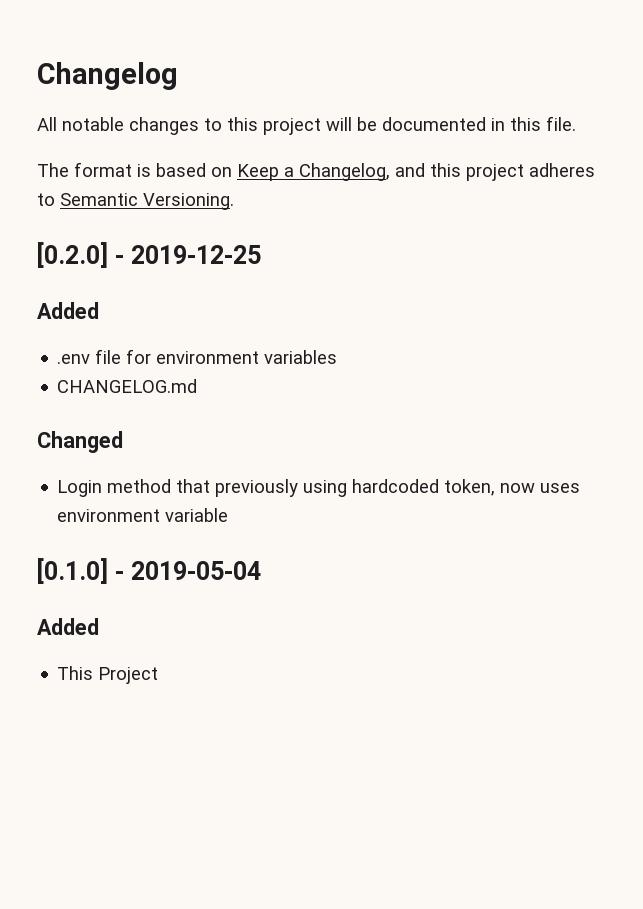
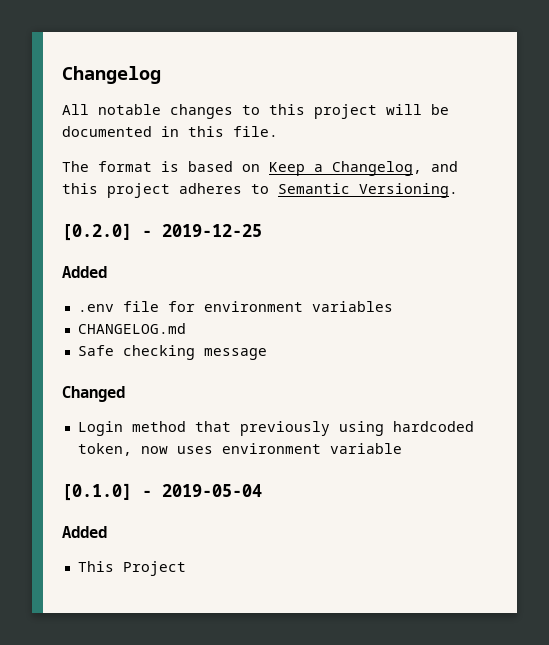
+ Safe checking message

